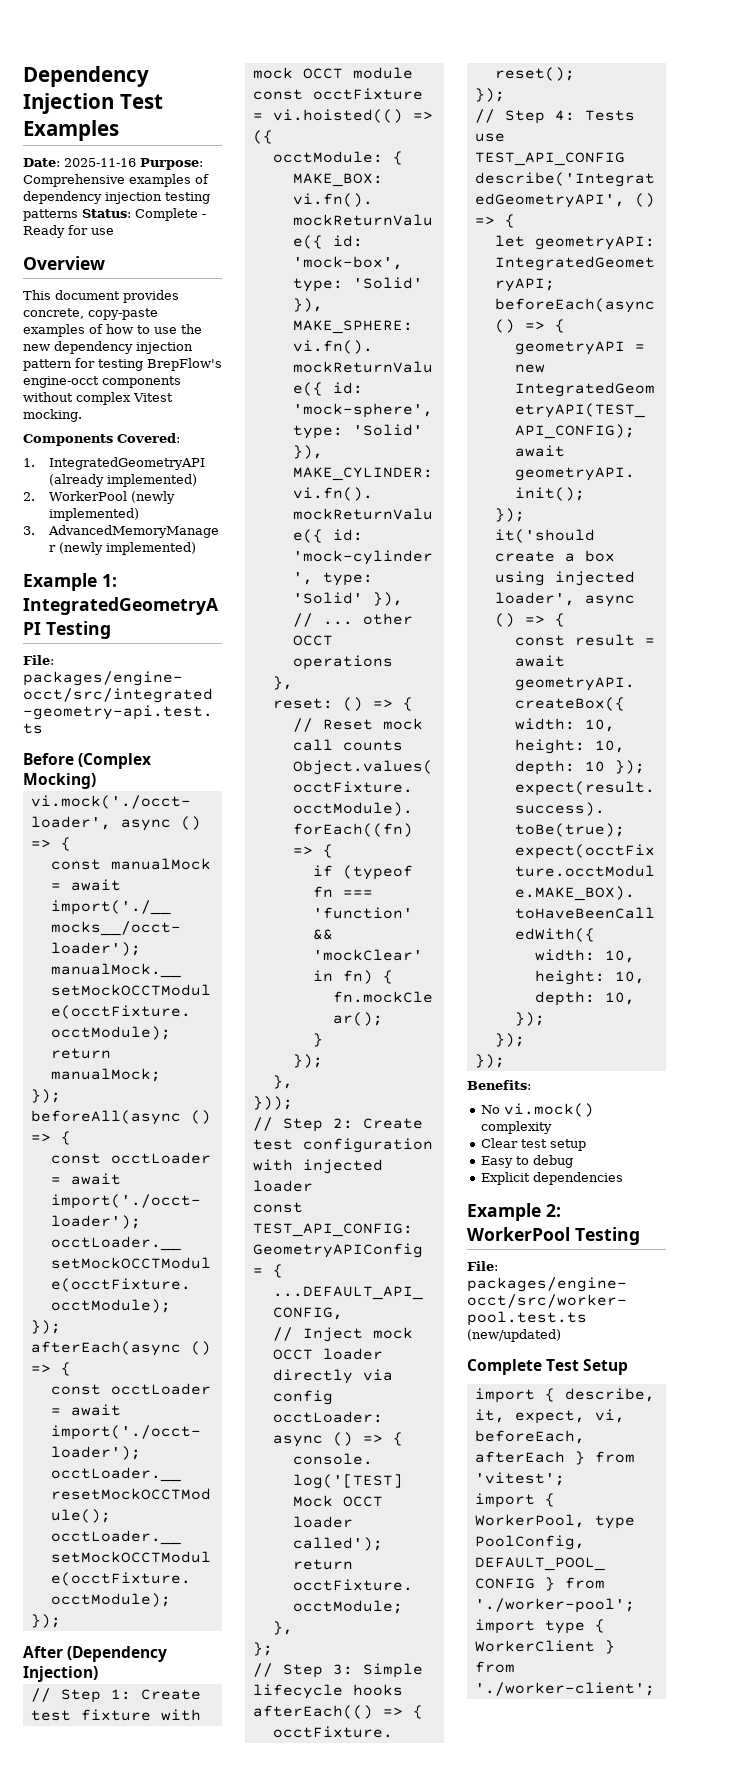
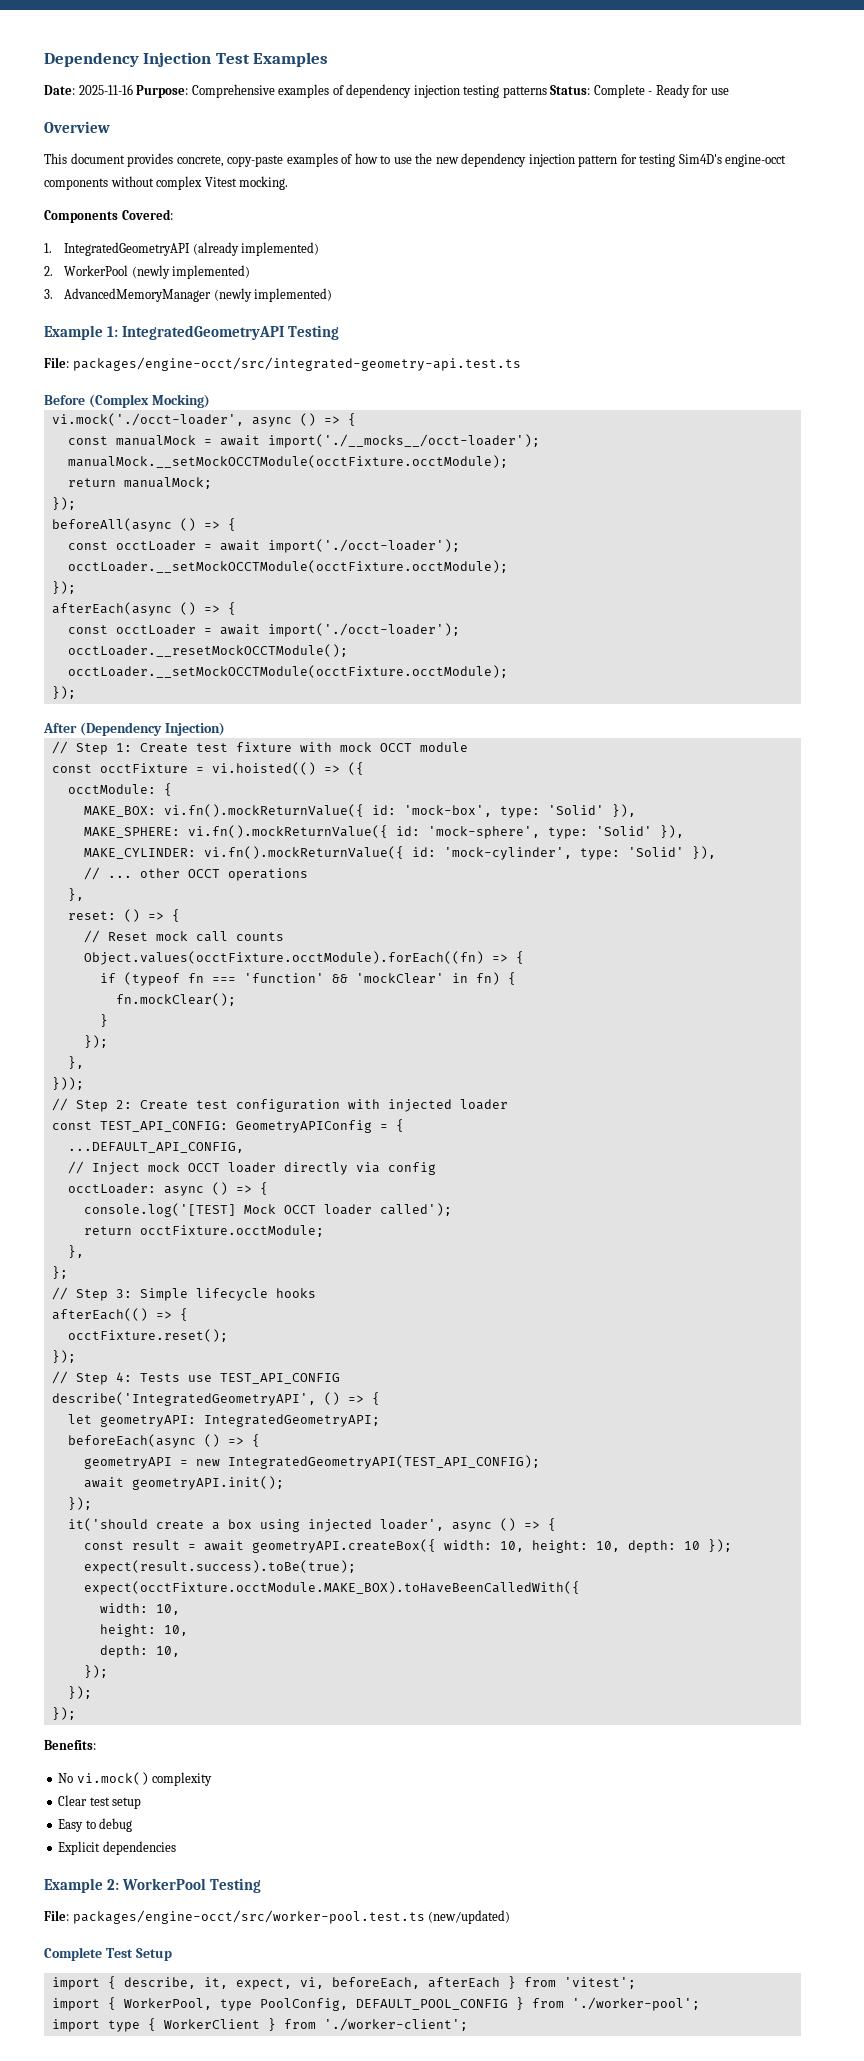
- This document provides concrete, copy-paste examples of how to use the new dependency injection pattern for testing BrepFlow's engine-occt components without complex Vitest mocking.
+ This document provides concrete, copy-paste examples of how to use the new dependency injection pattern for testing Sim4D's engine-occt components without complex Vitest mocking.

